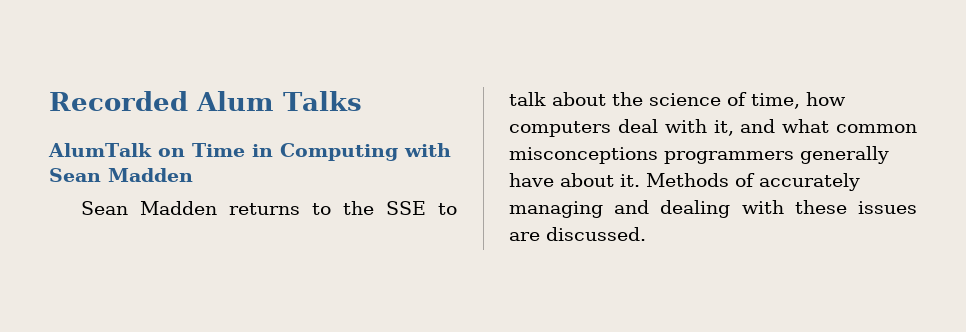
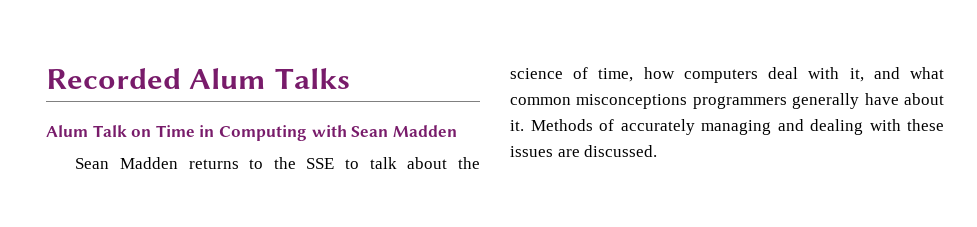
- AlumTalk on Time in Computing with Sean Madden
+ Alum Talk on Time in Computing with Sean Madden

